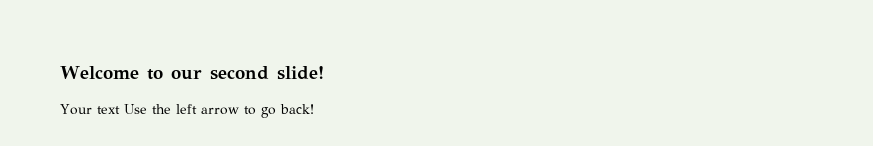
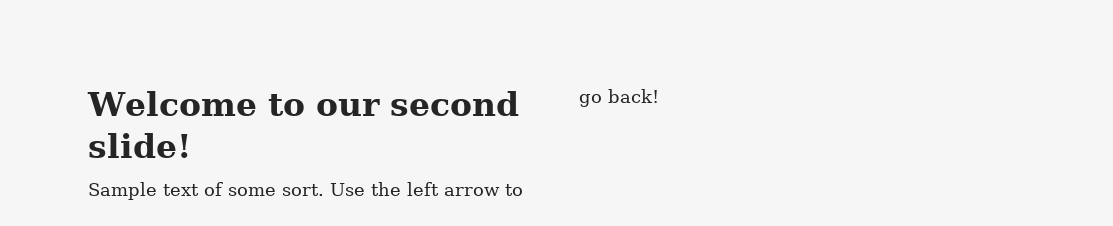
- Your text Use the left arrow to go back!
+ Sample text of some sort. Use the left arrow to go back!

